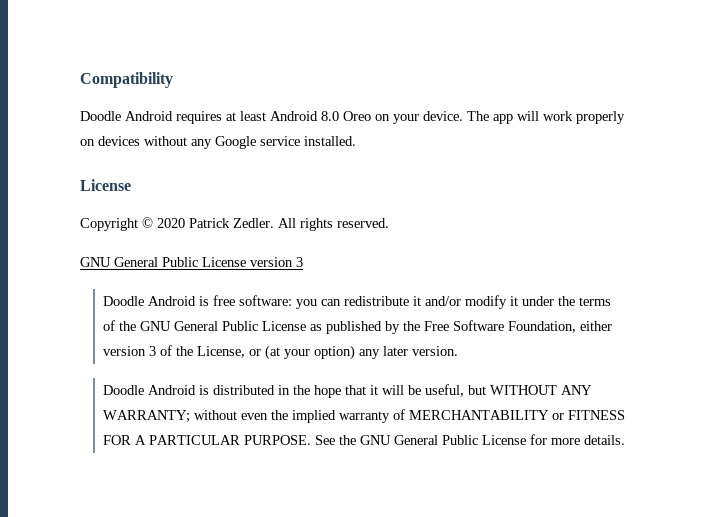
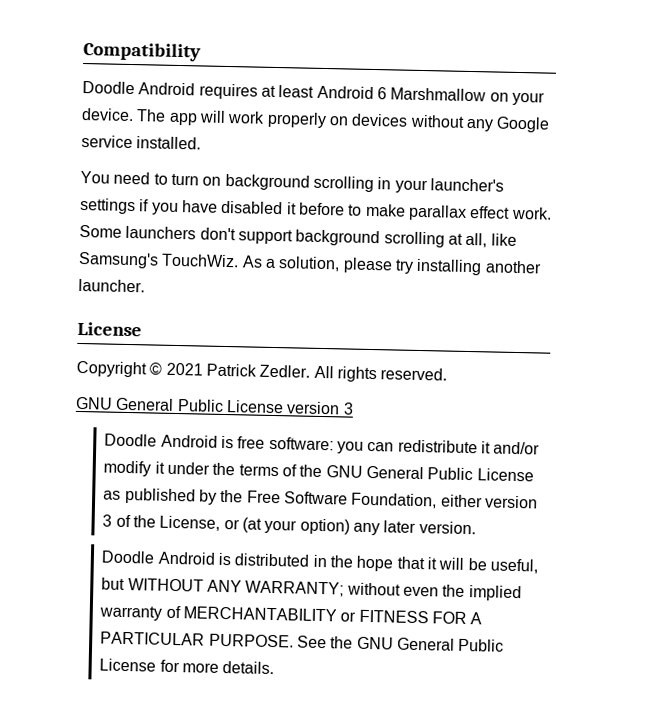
- Doodle Android requires at least Android 8.0 Oreo on your device.
+ Doodle Android requires at least Android 6 Marshmallow on your device.
+ You need to turn on background scrolling in your launcher's settings if you have disabled it before to make parallax effect work. Some launchers don't support background scrolling at all, like Samsung's TouchWiz. As a solution, please try installing another launcher.
- Copyright © 2020 Patrick Zedler.
+ Copyright © 2021 Patrick Zedler.

